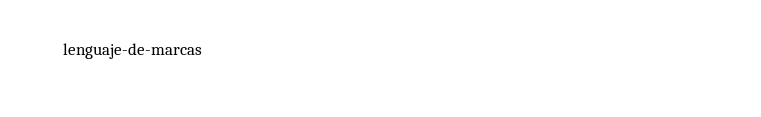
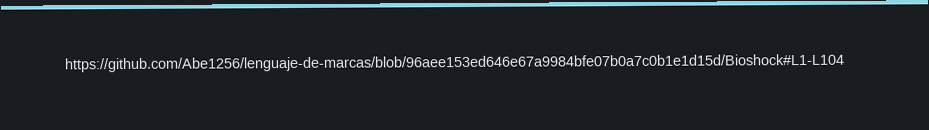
- lenguaje-de-marcas
+ https://github.com/Abe1256/lenguaje-de-marcas/blob/96aee153ed646e67a9984bfe07b0a7c0b1e1d15d/Bioshock#L1-L104

